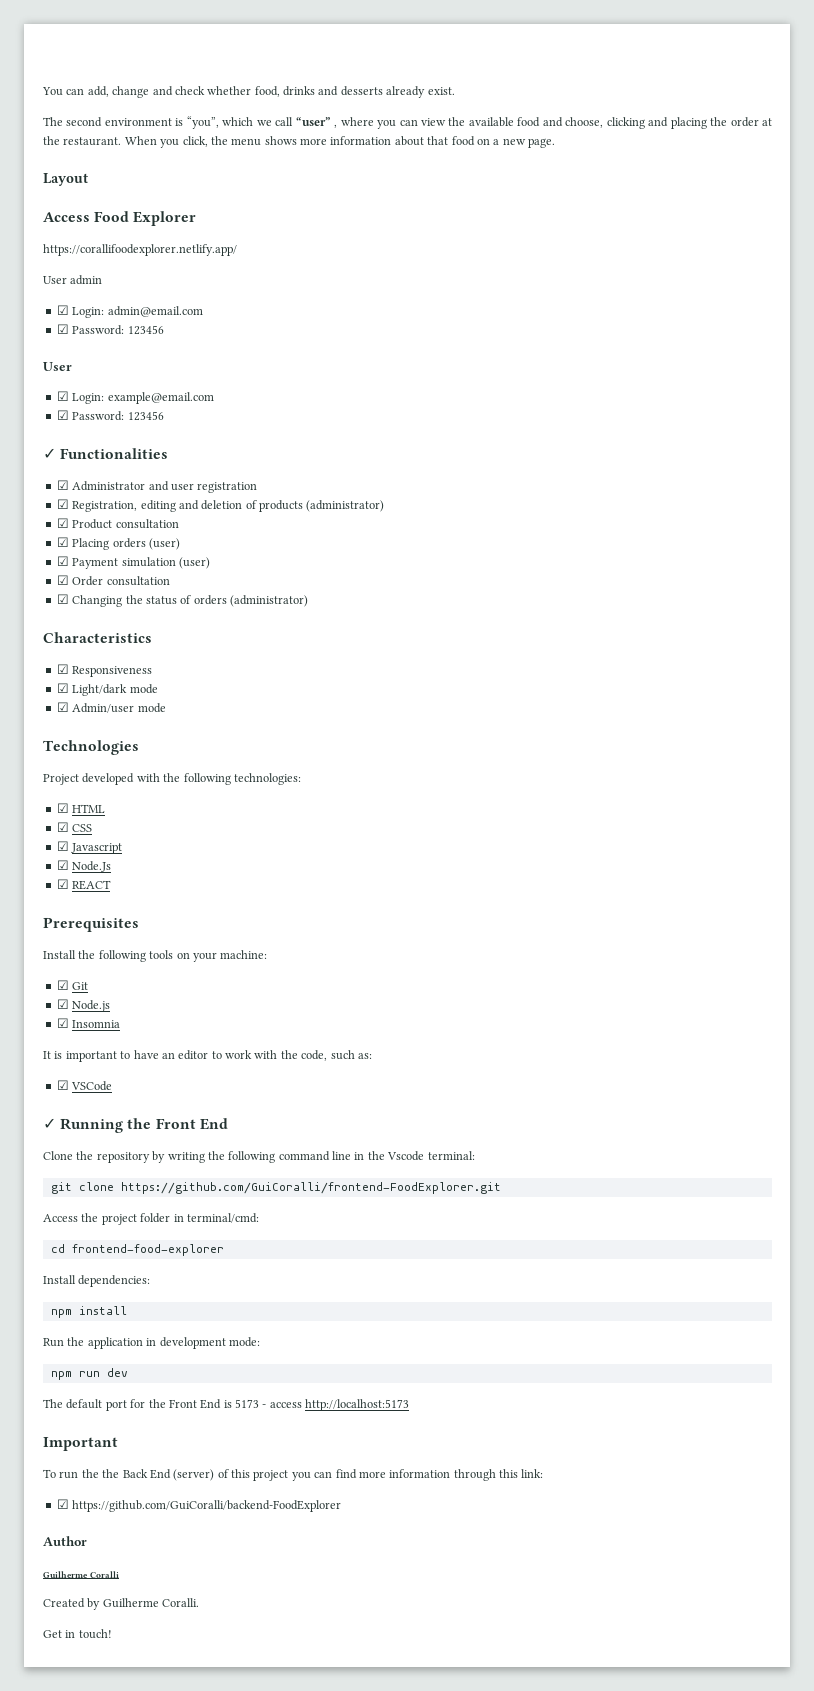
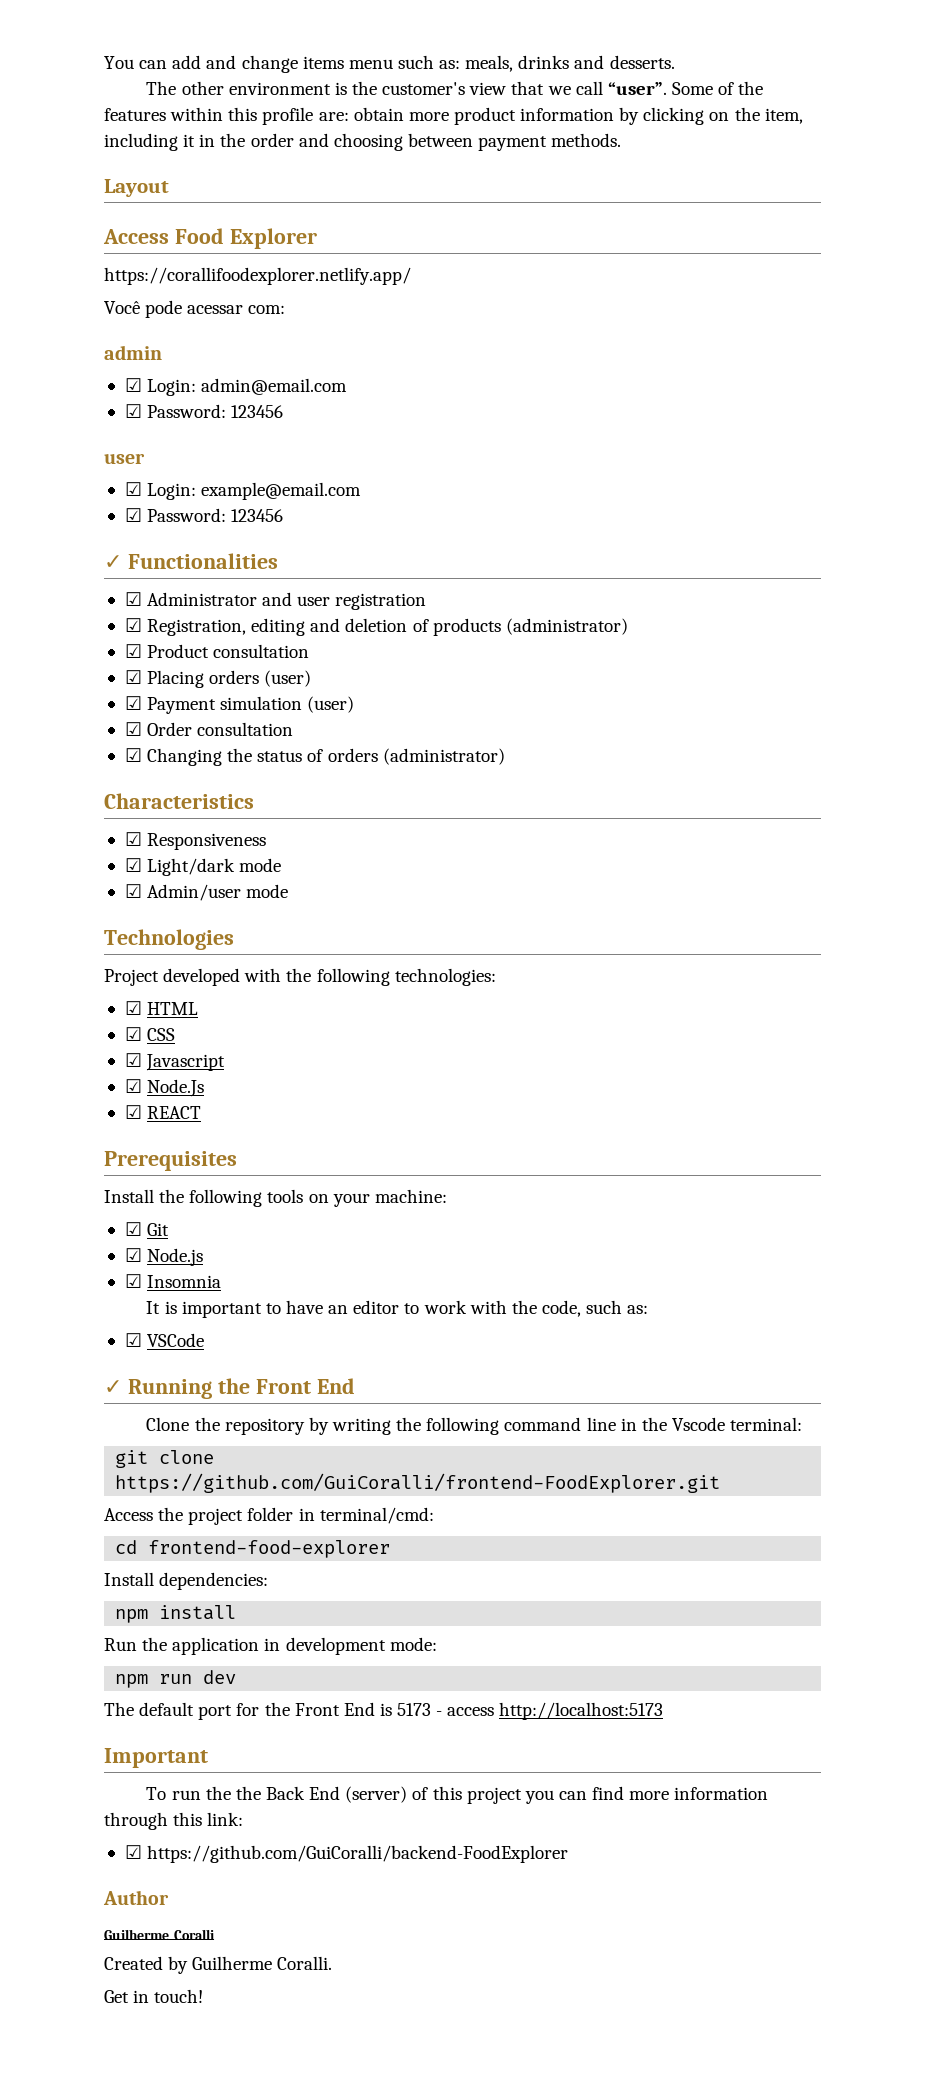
- You can add, change and check whether food, drinks and desserts already exist.
- The second environment is “you”, which we call “user” , where you can view the available food and choose, clicking and placing the order at the restaurant. When you click, the menu shows more information about that food on a new page.
+ You can add and change items menu such as: meals, drinks and desserts.
+ The other environment is the customer's view that we call “user”. Some of the features within this profile are: obtain more product information by clicking on the item, including it in the order and choosing between payment methods.
- User admin
+ Você pode acessar com:
+ admin
  ☑ Login: admin@email.com
  ☑ Password: 123456
- User
+ user

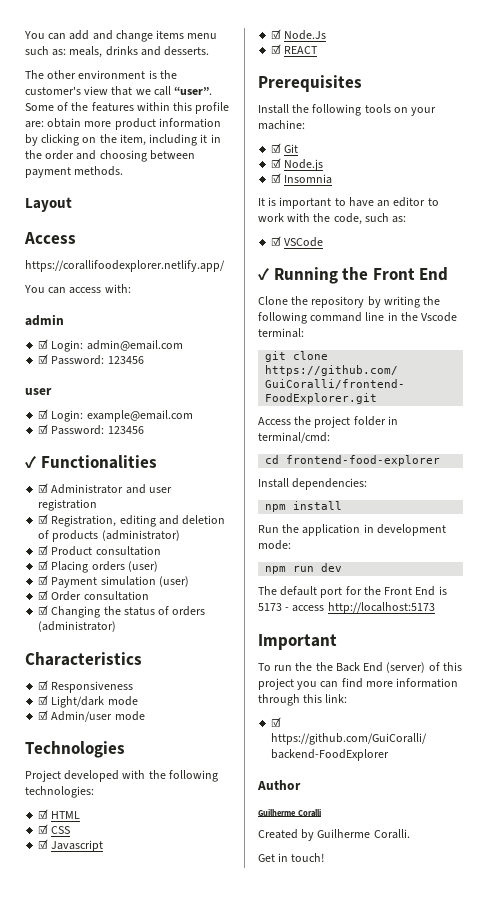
  Layout
- Access Food Explorer
+ Access
- Você pode acessar com:
+ You can access with:

